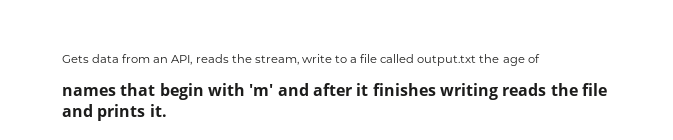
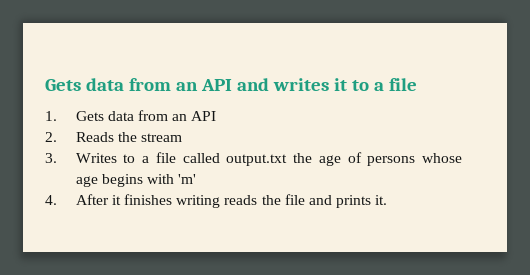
- Gets data from an API, reads the stream, write to a file called output.txt the age of
- names that begin with 'm' and after it finishes writing reads the file and prints it.
+ Gets data from an API and writes it to a file
+ 1. Gets data from an API
+ 2. Reads the stream
+ 3. Writes to a file called output.txt the age of persons whose age begins with 'm'
+ 4. After it finishes writing reads the file and prints it.

